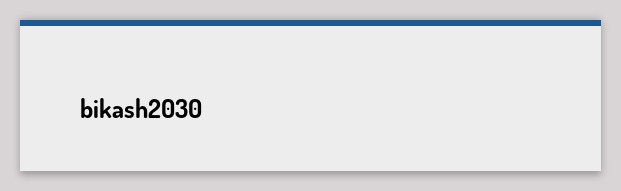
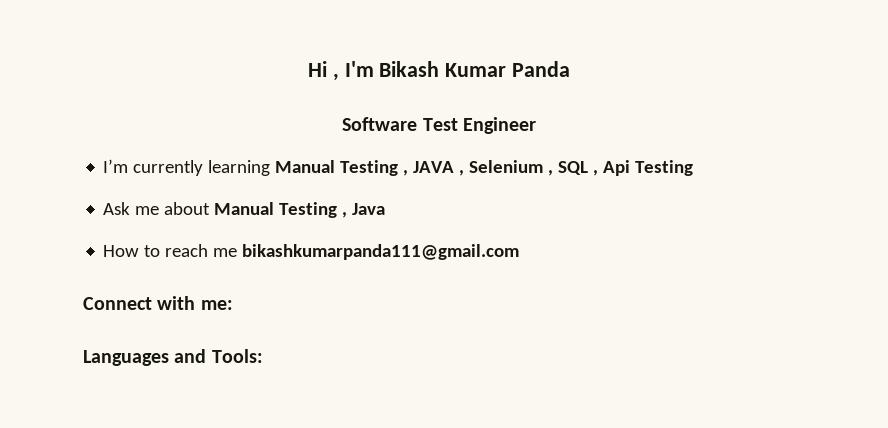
- bikash2030
+ Hi , I'm Bikash Kumar Panda
+ Software Test Engineer
+ I’m currently learning Manual Testing , JAVA , Selenium , SQL , Api Testing
+ Ask me about Manual Testing , Java
+ How to reach me bikashkumarpanda111@gmail.com
+ Connect with me:
+ Languages and Tools:

